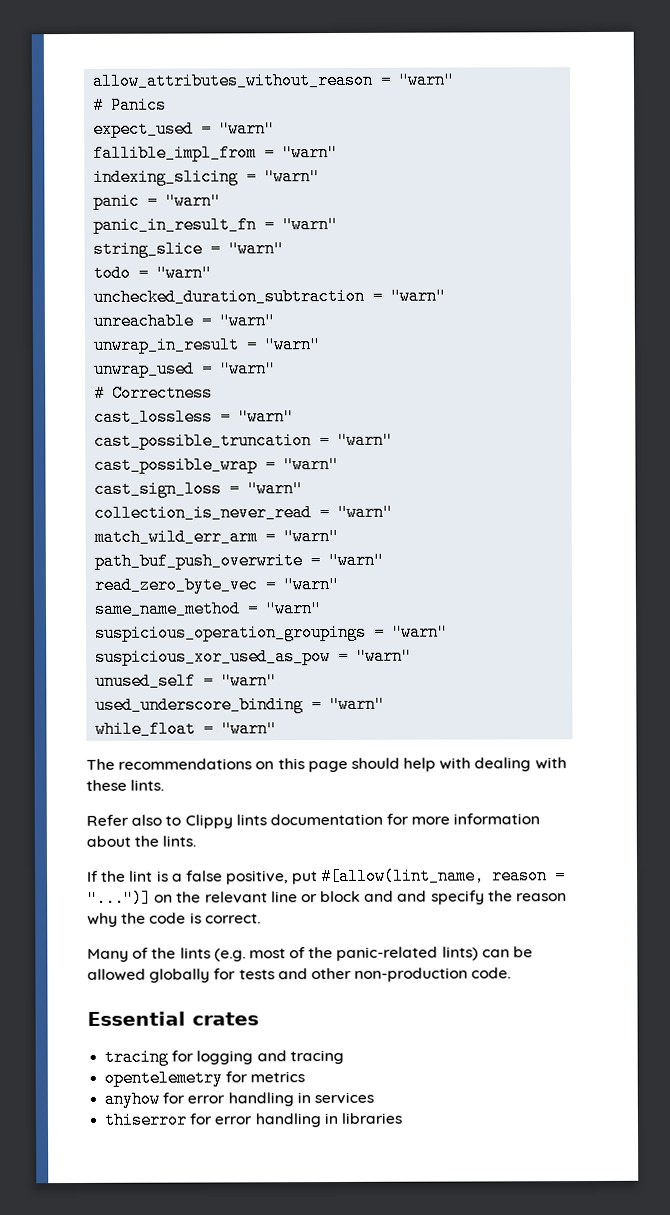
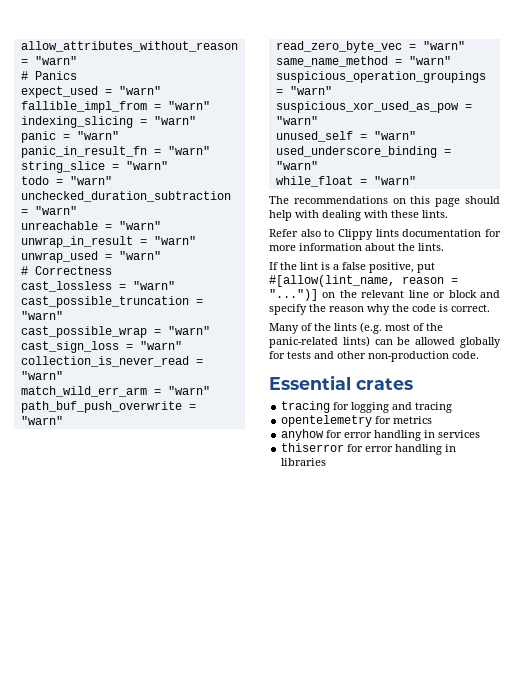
- If the lint is a false positive, put #[allow(lint_name, reason = "...")] on the relevant line or block and and specify the reason why the code is correct.
+ If the lint is a false positive, put #[allow(lint_name, reason = "...")] on the relevant line or block and specify the reason why the code is correct.

